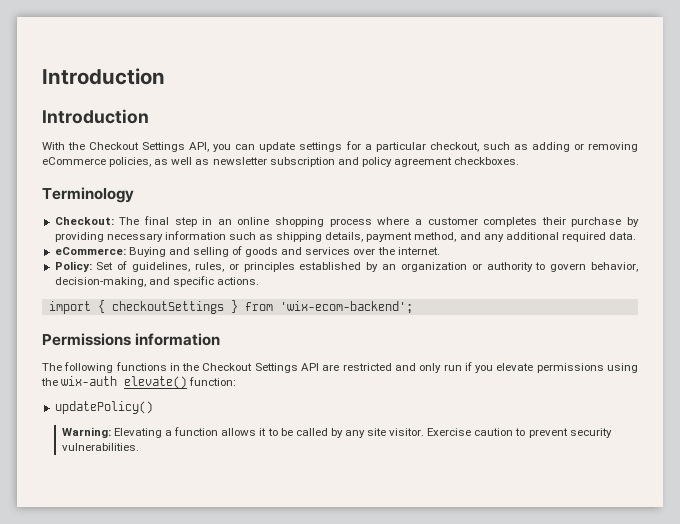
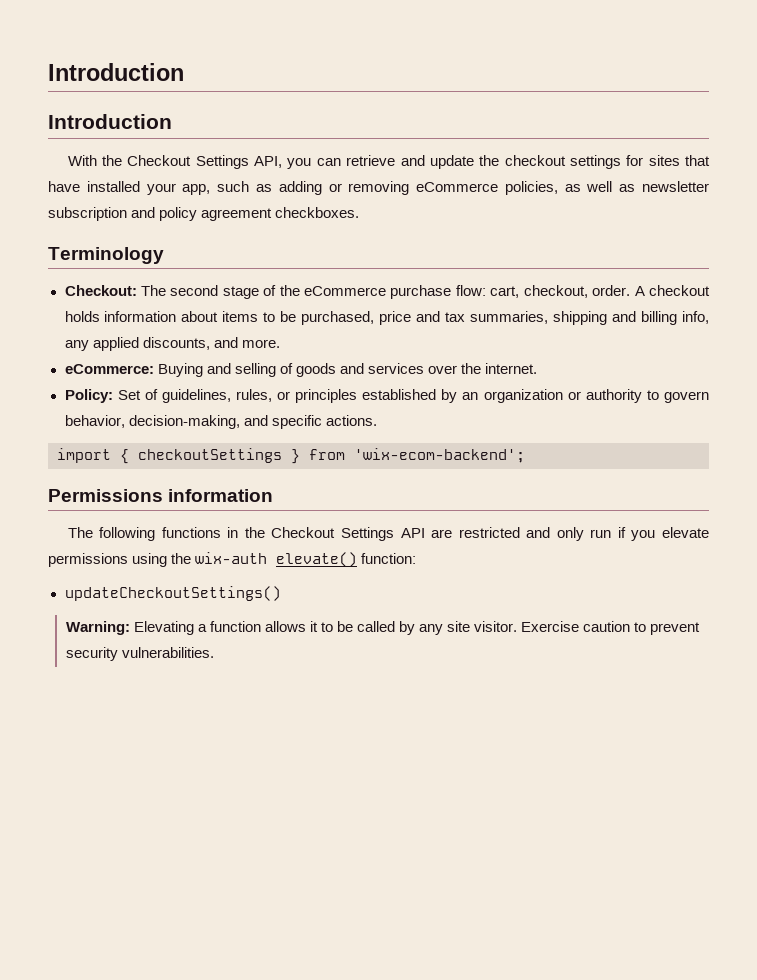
- With the Checkout Settings API, you can update settings for a particular checkout, such as adding or removing eCommerce policies, as well as newsletter subscription and policy agreement checkboxes.
+ With the Checkout Settings API, you can retrieve and update the checkout settings for sites that have installed your app, such as adding or removing eCommerce policies, as well as newsletter subscription and policy agreement checkboxes.
- Checkout: The final step in an online shopping process where a customer completes their purchase by providing necessary information such as shipping details, payment method, and any additional required data.
+ Checkout: The second stage of the eCommerce purchase flow: cart, checkout, order. A checkout holds information about items to be purchased, price and tax summaries, shipping and billing info, any applied discounts, and more.
- updatePolicy()
+ updateCheckoutSettings()

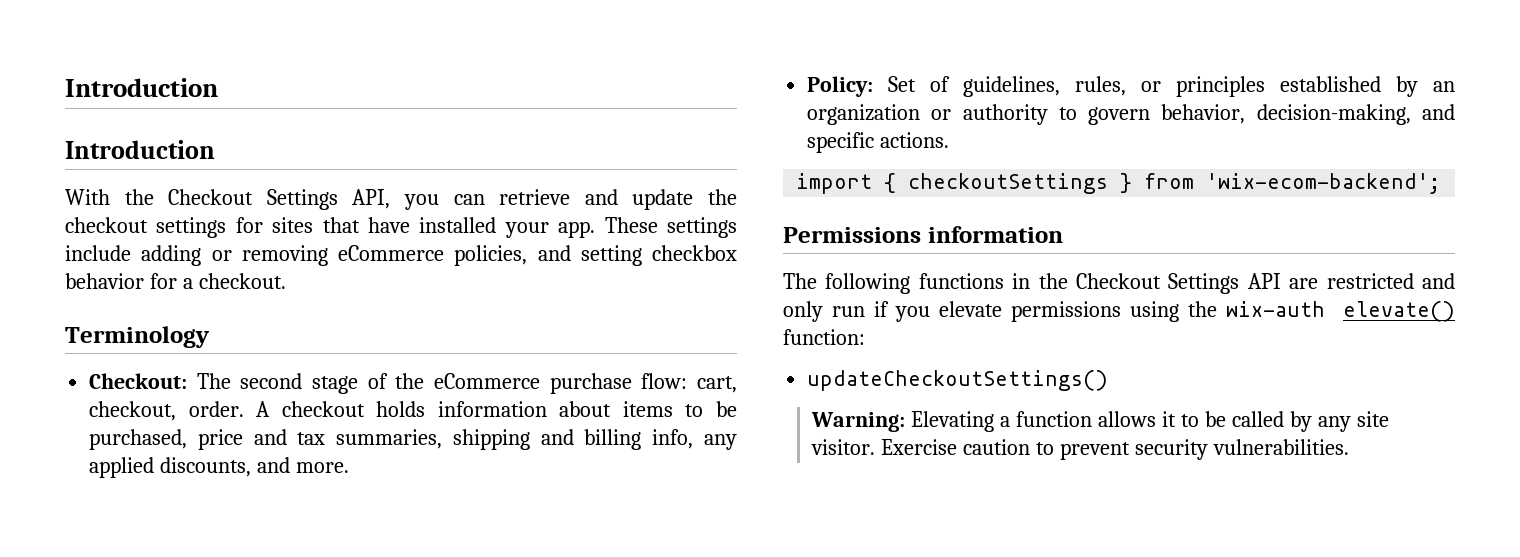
- With the Checkout Settings API, you can retrieve and update the checkout settings for sites that have installed your app, such as adding or removing eCommerce policies, as well as newsletter subscription and policy agreement checkboxes.
+ With the Checkout Settings API, you can retrieve and update the checkout settings for sites that have installed your app. These settings include adding or removing eCommerce policies, and setting checkbox behavior for a checkout.
- eCommerce: Buying and selling of goods and services over the internet.

